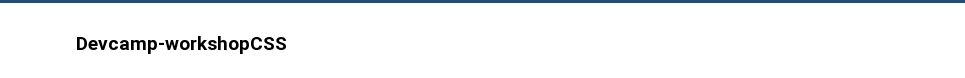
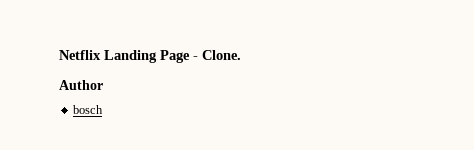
- Devcamp-workshopCSS
+ Netflix Landing Page - Clone.
+ Author
+ bosch

